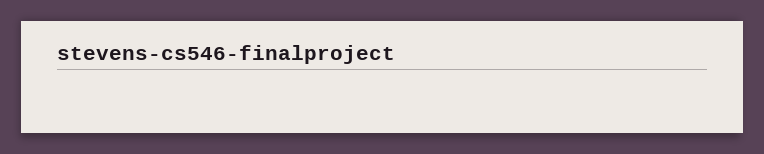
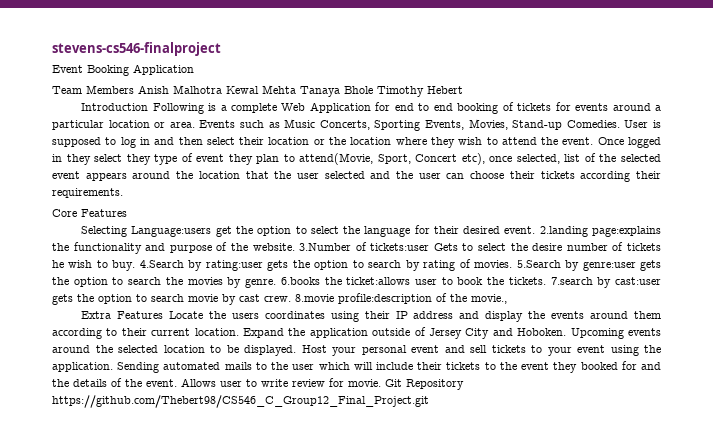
+ Event Booking Application
+ Team Members Anish Malhotra Kewal Mehta Tanaya Bhole Timothy Hebert
+ Introduction Following is a complete Web Application for end to end booking of tickets for events around a particular location or area. Events such as Music Concerts, Sporting Events, Movies, Stand-up Comedies. User is supposed to log in and then select their location or the location where they wish to attend the event. Once logged in they select they type of event they plan to attend(Movie, Sport, Concert etc), once selected, list of the selected event appears around the location that the user selected and the user can choose their tickets according their requirements.
+ Core Features
+ Selecting Language:users get the option to select the language for their desired event. 2.landing page:explains the functionality and purpose of the website. 3.Number of tickets:user Gets to select the desire number of tickets he wish to buy. 4.Search by rating:user gets the option to search by rating of movies. 5.Search by genre:user gets the option to search the movies by genre. 6.books the ticket:allows user to book the tickets. 7.search by cast:user gets the option to search movie by cast crew. 8.movie profile:description of the movie.,
+ Extra Features Locate the users coordinates using their IP address and display the events around them according to their current location. Expand the application outside of Jersey City and Hoboken. Upcoming events around the selected location to be displayed. Host your personal event and sell tickets to your event using the application. Sending automated mails to the user which will include their tickets to the event they booked for and the details of the event. Allows user to write review for movie. Git Repository https://github.com/Thebert98/CS546_C_Group12_Final_Project.git

